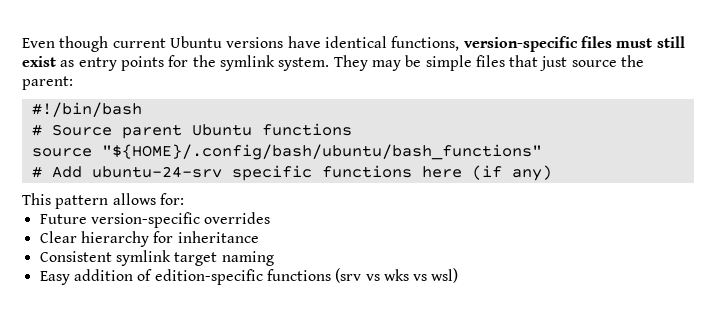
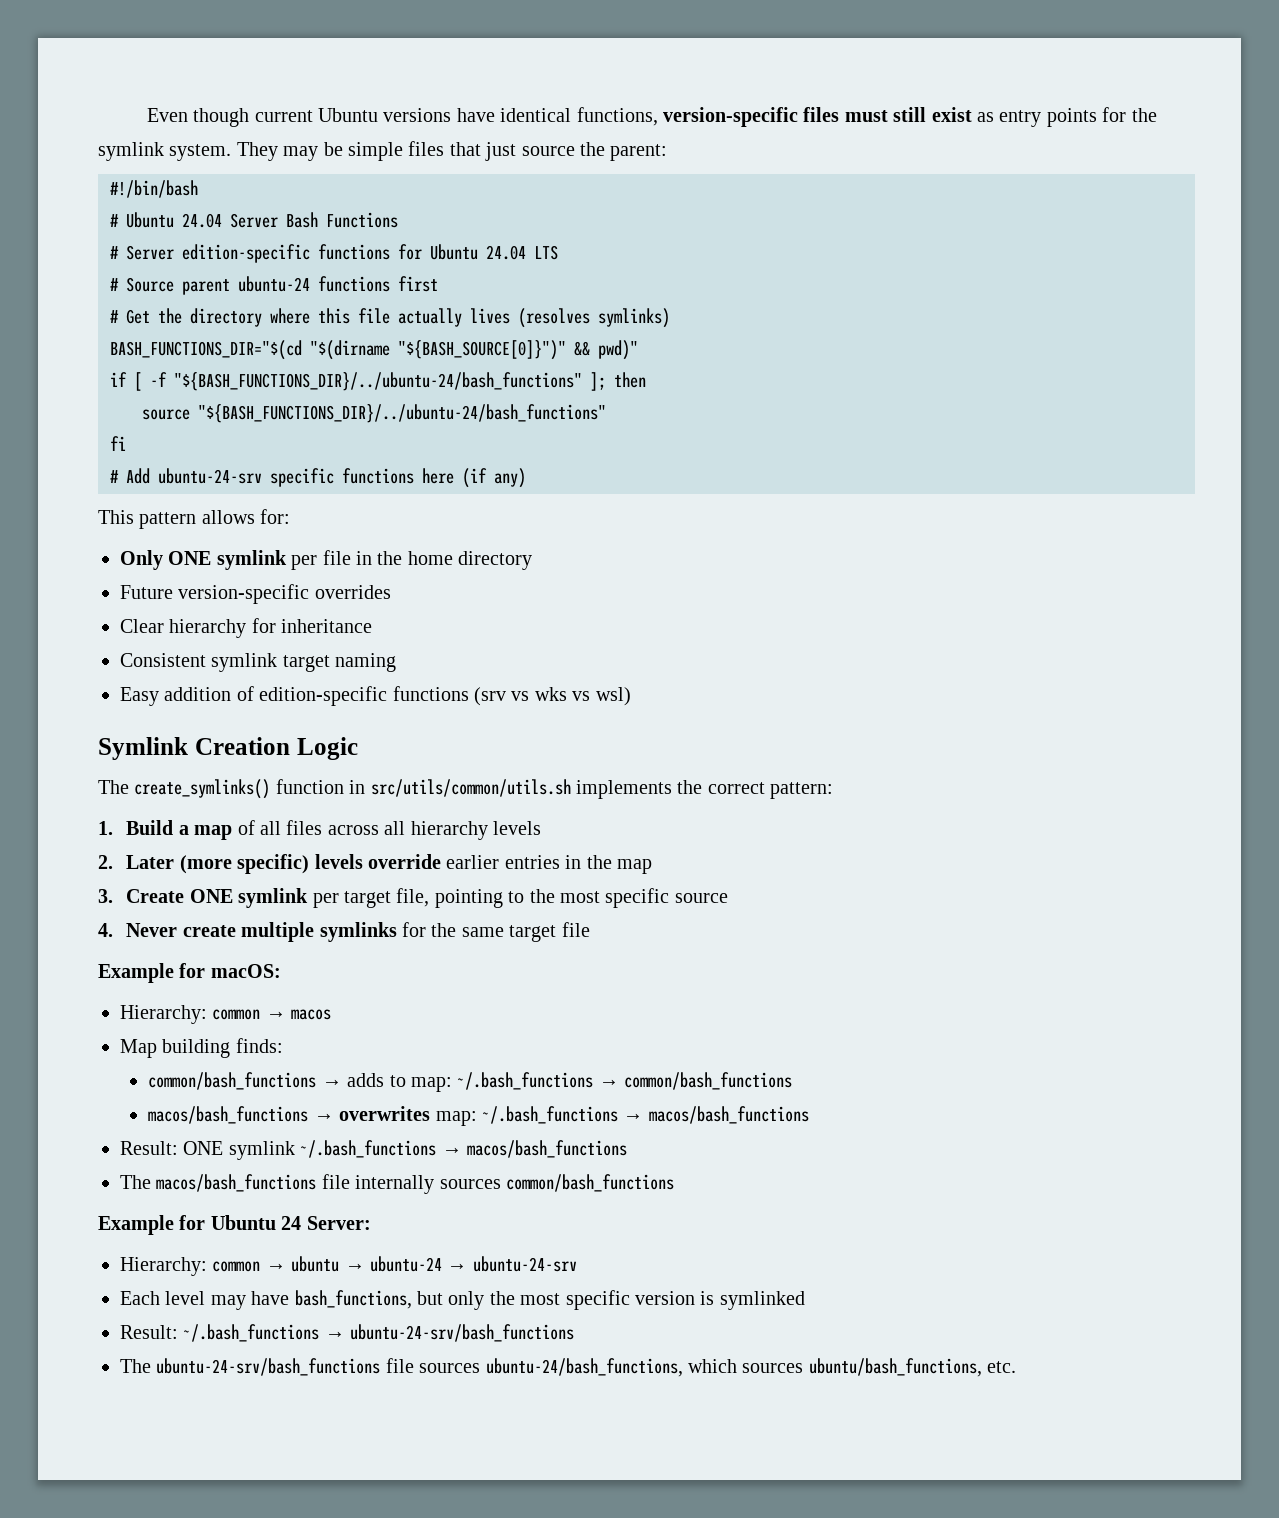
+ # Ubuntu 24.04 Server Bash Functions
+ # Server edition-specific functions for Ubuntu 24.04 LTS
- # Source parent Ubuntu functions
- source "${HOME}/.config/bash/ubuntu/bash_functions"
+ # Source parent ubuntu-24 functions first
+ # Get the directory where this file actually lives (resolves symlinks)
+ BASH_FUNCTIONS_DIR="$(cd "$(dirname "${BASH_SOURCE[0]}")" && pwd)"
+ if [ -f "${BASH_FUNCTIONS_DIR}/../ubuntu-24/bash_functions" ]; then
+ source "${BASH_FUNCTIONS_DIR}/../ubuntu-24/bash_functions"
+ fi
+ Only ONE symlink per file in the home directory
+ Symlink Creation Logic
+ The create_symlinks() function in src/utils/common/utils.sh implements the correct pattern:
+ 1. Build a map of all files across all hierarchy levels
+ 2. Later (more specific) levels override earlier entries in the map
+ 3. Create ONE symlink per target file, pointing to the most specific source
+ 4. Never create multiple symlinks for the same target file
+ Example for macOS:
+ Hierarchy: common → macos
+ Map building finds:
+ common/bash_functions → adds to map: ~/.bash_functions → common/bash_functions
+ macos/bash_functions → overwrites map: ~/.bash_functions → macos/bash_functions
+ Result: ONE symlink ~/.bash_functions → macos/bash_functions
+ The macos/bash_functions file internally sources common/bash_functions
+ Example for Ubuntu 24 Server:
+ Hierarchy: common → ubuntu → ubuntu-24 → ubuntu-24-srv
+ Each level may have bash_functions, but only the most specific version is symlinked
+ Result: ~/.bash_functions → ubuntu-24-srv/bash_functions
+ The ubuntu-24-srv/bash_functions file sources ubuntu-24/bash_functions, which sources ubuntu/bash_functions, etc.

